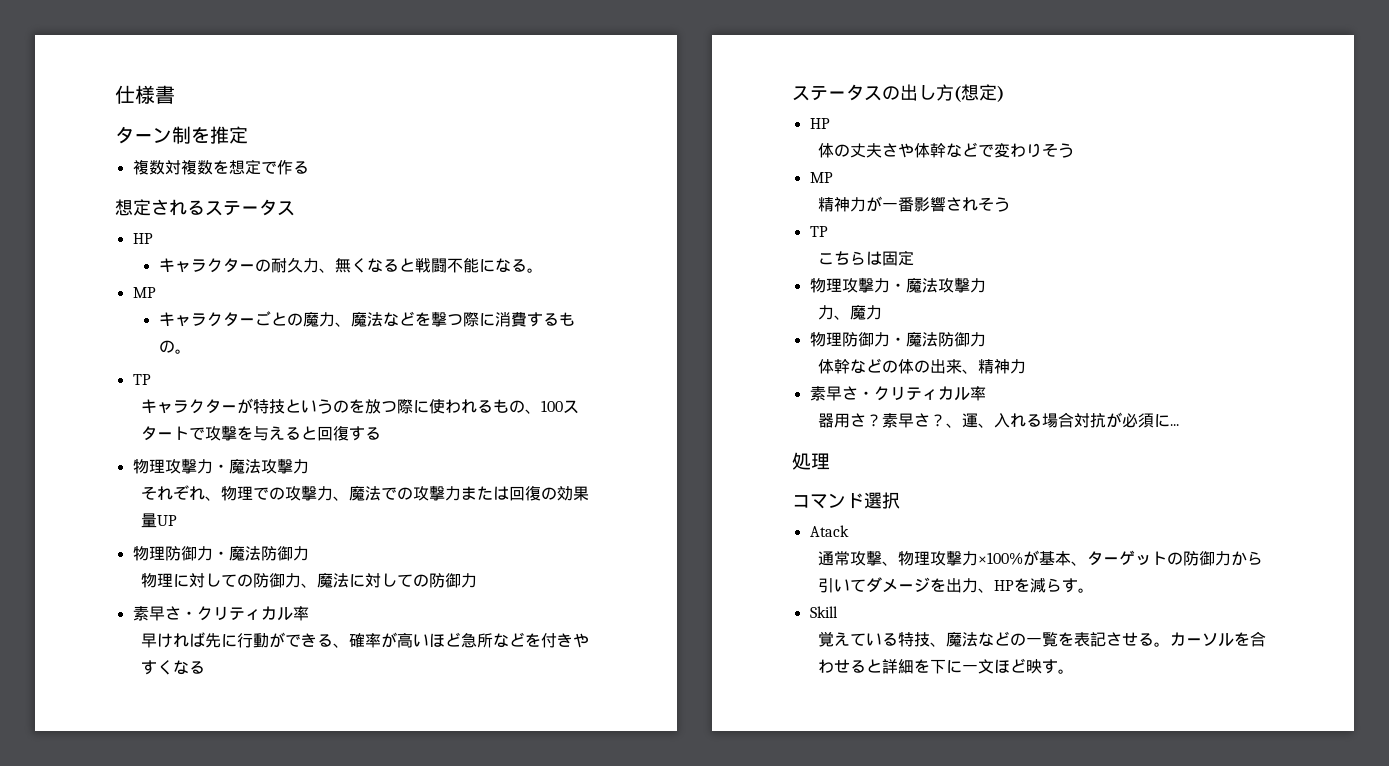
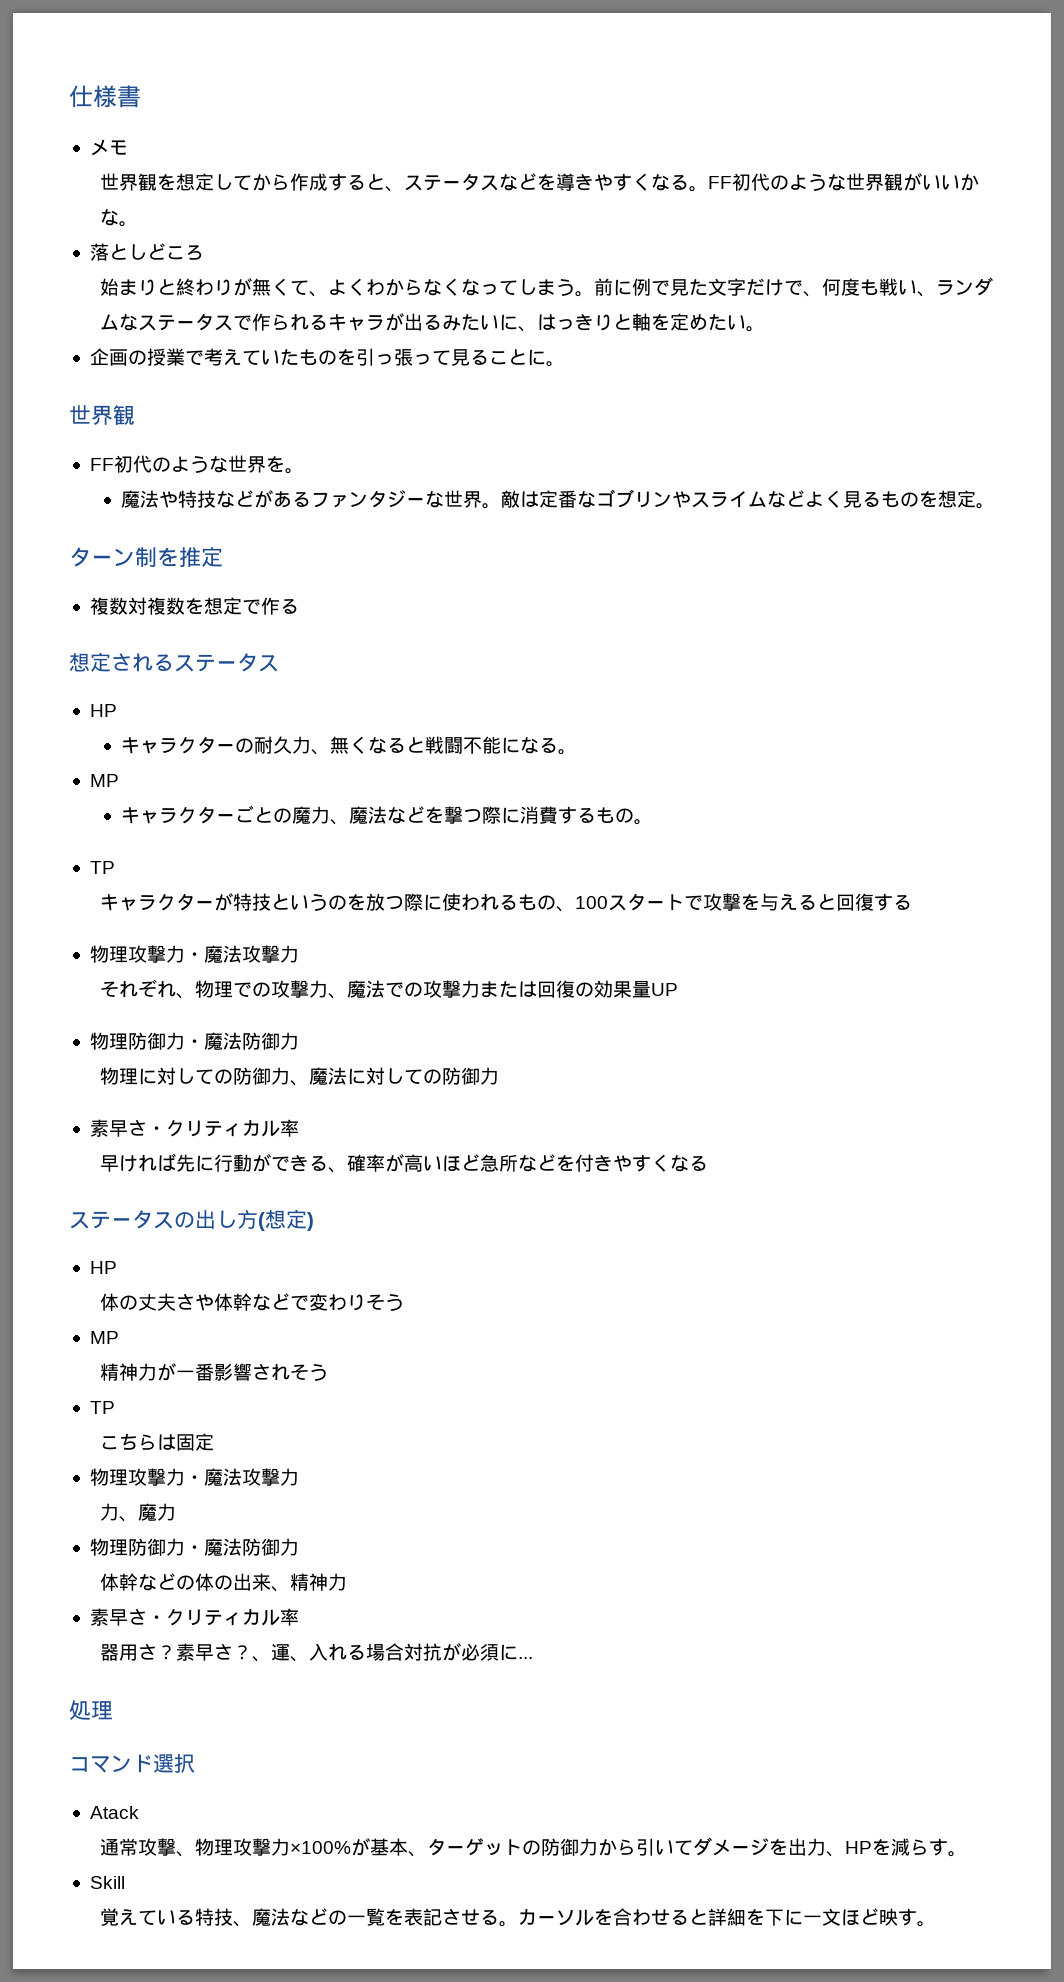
+ メモ
+ 世界観を想定してから作成すると、ステータスなどを導きやすくなる。FF初代のような世界観がいいかな。
+ 落としどころ
+ 始まりと終わりが無くて、よくわからなくなってしまう。前に例で見た文字だけで、何度も戦い、ランダムなステータスで作られるキャラが出るみたいに、はっきりと軸を定めたい。
+ 企画の授業で考えていたものを引っ張って見ることに。
+ 世界観
+ FF初代のような世界を。
+ 魔法や特技などがあるファンタジーな世界。敵は定番なゴブリンやスライムなどよく見るものを想定。

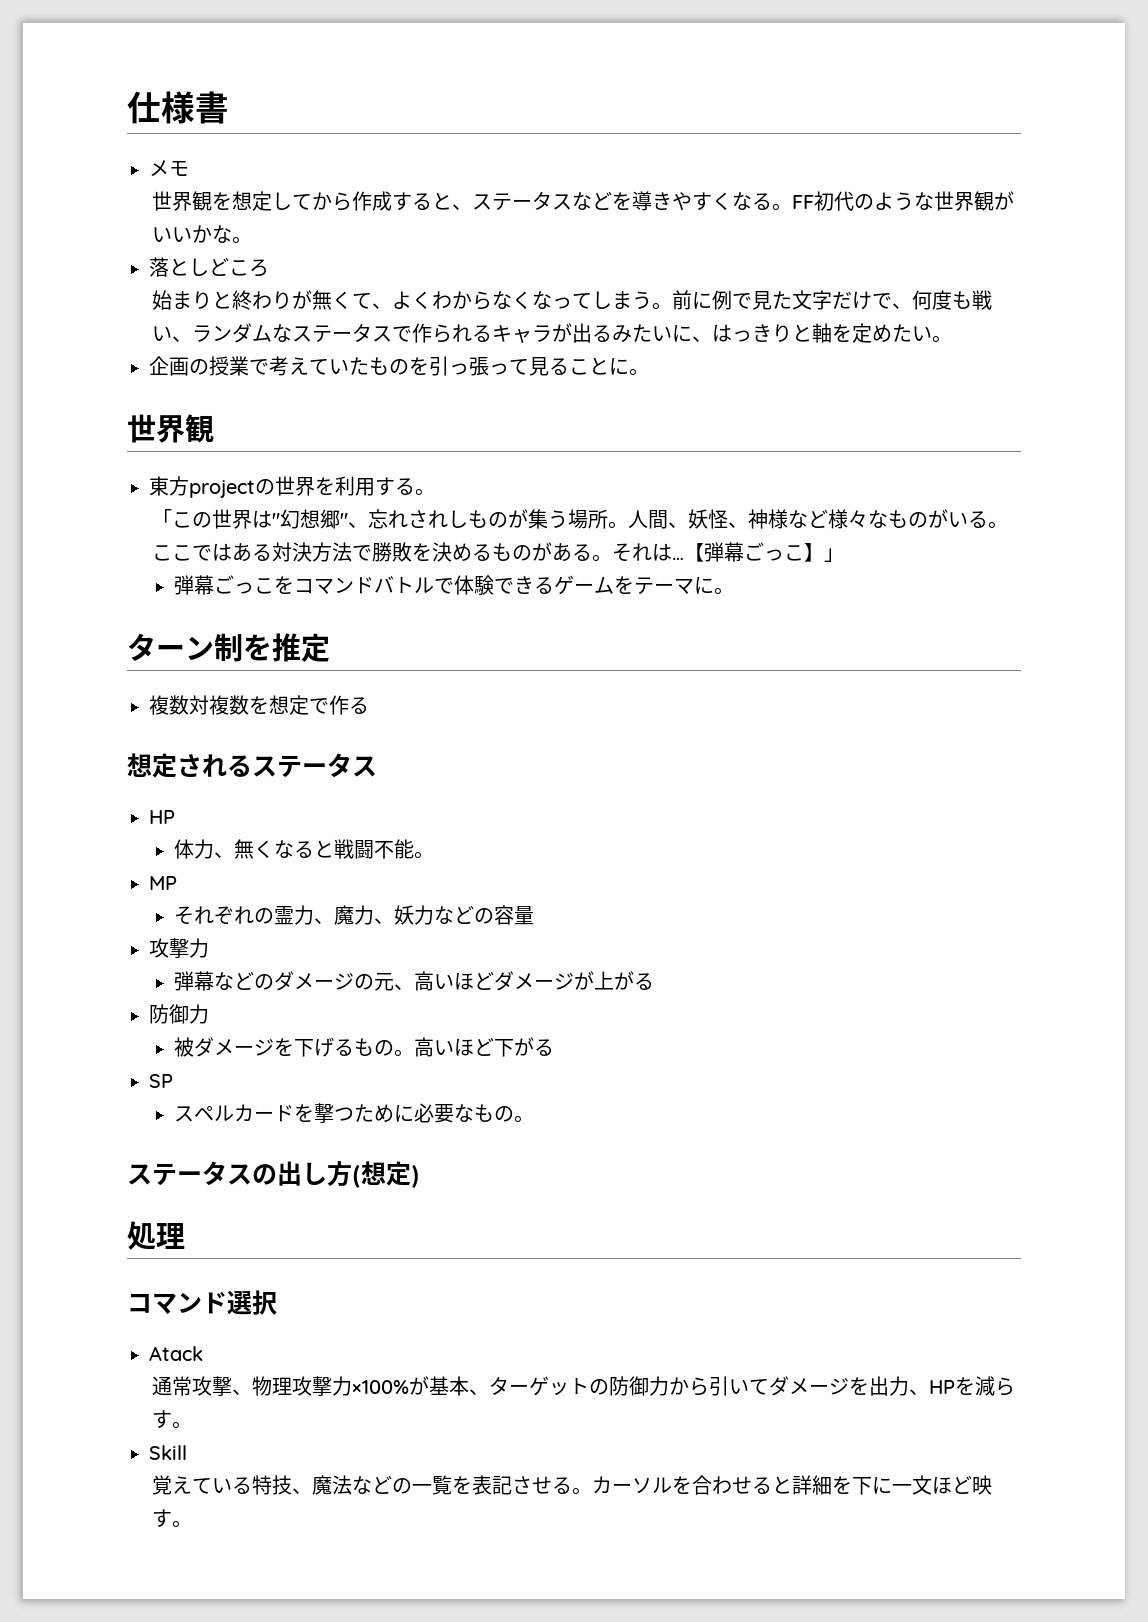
- FF初代のような世界を。
- 魔法や特技などがあるファンタジーな世界。敵は定番なゴブリンやスライムなどよく見るものを想定。
+ 東方projectの世界を利用する。
+ 「この世界は"幻想郷"、忘れされしものが集う場所。人間、妖怪、神様など様々なものがいる。ここではある対決方法で勝敗を決めるものがある。それは…【弾幕ごっこ】」
+ 弾幕ごっこをコマンドバトルで体験できるゲームをテーマに。
- キャラクターの耐久力、無くなると戦闘不能になる。
+ 体力、無くなると戦闘不能。
- キャラクターごとの魔力、魔法などを撃つ際に消費するもの。
- TP
- キャラクターが特技というのを放つ際に使われるもの、100スタートで攻撃を与えると回復する
- 物理攻撃力・魔法攻撃力
- それぞれ、物理での攻撃力、魔法での攻撃力または回復の効果量UP
- 物理防御力・魔法防御力
- 物理に対しての防御力、魔法に対しての防御力
- 素早さ・クリティカル率
- 早ければ先に行動ができる、確率が高いほど急所などを付きやすくなる
+ それぞれの霊力、魔力、妖力などの容量
+ 攻撃力
+ 弾幕などのダメージの元、高いほどダメージが上がる
+ 防御力
+ 被ダメージを下げるもの。高いほど下がる
+ SP
+ スペルカードを撃つために必要なもの。
  ステータスの出し方(想定)
- HP
- 体の丈夫さや体幹などで変わりそう
- MP
- 精神力が一番影響されそう
- TP
- こちらは固定
- 物理攻撃力・魔法攻撃力
- 力、魔力
- 物理防御力・魔法防御力
- 体幹などの体の出来、精神力
- 素早さ・クリティカル率
- 器用さ？素早さ？、運、入れる場合対抗が必須に...

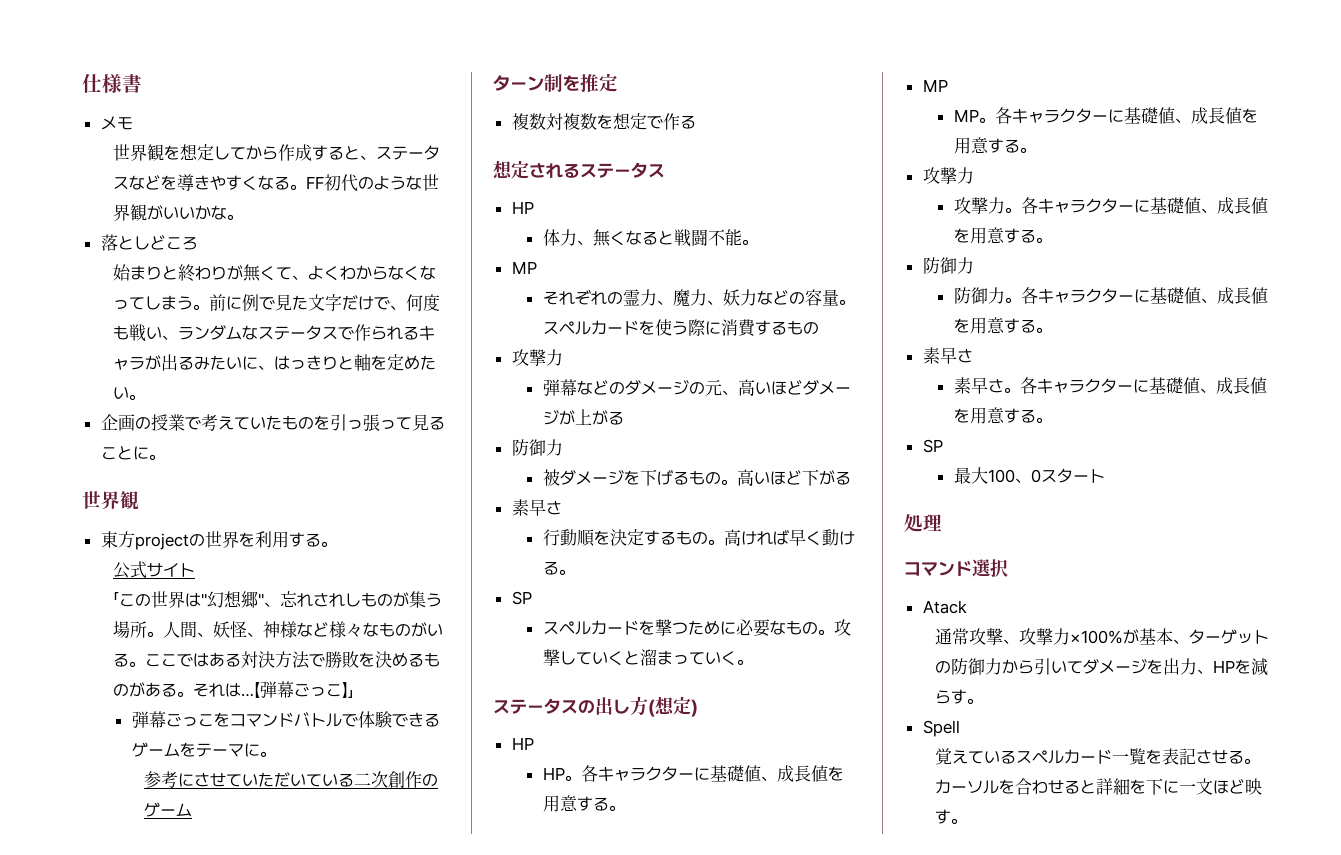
+ 公式サイト
+ 参考にさせていただいている二次創作のゲーム
- それぞれの霊力、魔力、妖力などの容量
+ それぞれの霊力、魔力、妖力などの容量。スペルカードを使う際に消費するもの
  高いほど下がる
+ 素早さ
+ 行動順を決定するもの。高ければ早く動ける。
+ 攻撃していくと溜まっていく。
  ステータスの出し方(想定)
+ HP
+ HP。各キャラクターに基礎値、成長値を用意する。
+ MP
+ MP。各キャラクターに基礎値、成長値を用意する。
+ 攻撃力
+ 攻撃力。各キャラクターに基礎値、成長値を用意する。
+ 防御力
+ 防御力。各キャラクターに基礎値、成長値を用意する。
+ 素早さ
+ 素早さ。各キャラクターに基礎値、成長値を用意する。
+ SP
+ 最大100、0スタート
- 通常攻撃、物理攻撃力×100%が基本、ターゲットの防御力から引いてダメージを出力、HPを減らす。
+ 通常攻撃、攻撃力×100%が基本、ターゲットの防御力から引いてダメージを出力、HPを減らす。
- Skill
+ Spell
- 覚えている特技、魔法などの一覧を表記させる。
+ 覚えているスペルカード一覧を表記させる。

